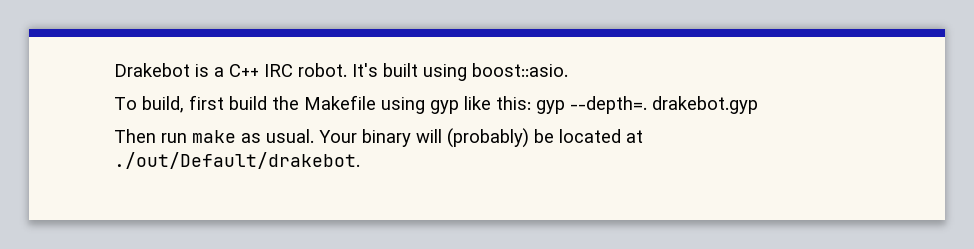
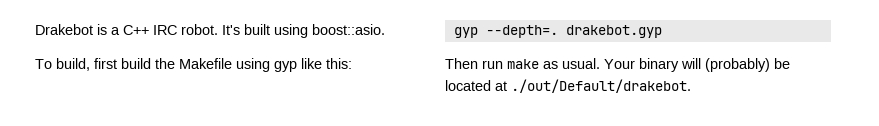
- To build, first build the Makefile using gyp like this: gyp --depth=. drakebot.gyp
+ To build, first build the Makefile using gyp like this:
+ gyp --depth=. drakebot.gyp

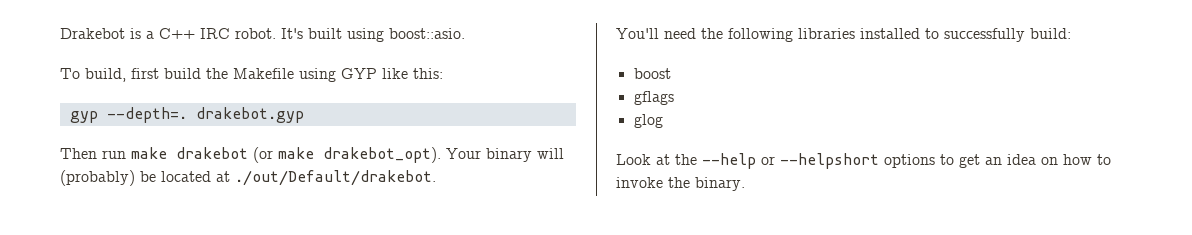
- To build, first build the Makefile using gyp like this:
+ To build, first build the Makefile using GYP like this:
- Then run make as usual.
+ Then run make drakebot (or make drakebot_opt).
+ You'll need the following libraries installed to successfully build:
+ boost
+ gflags
+ glog
+ Look at the --help or --helpshort options to get an idea on how to invoke the binary.

